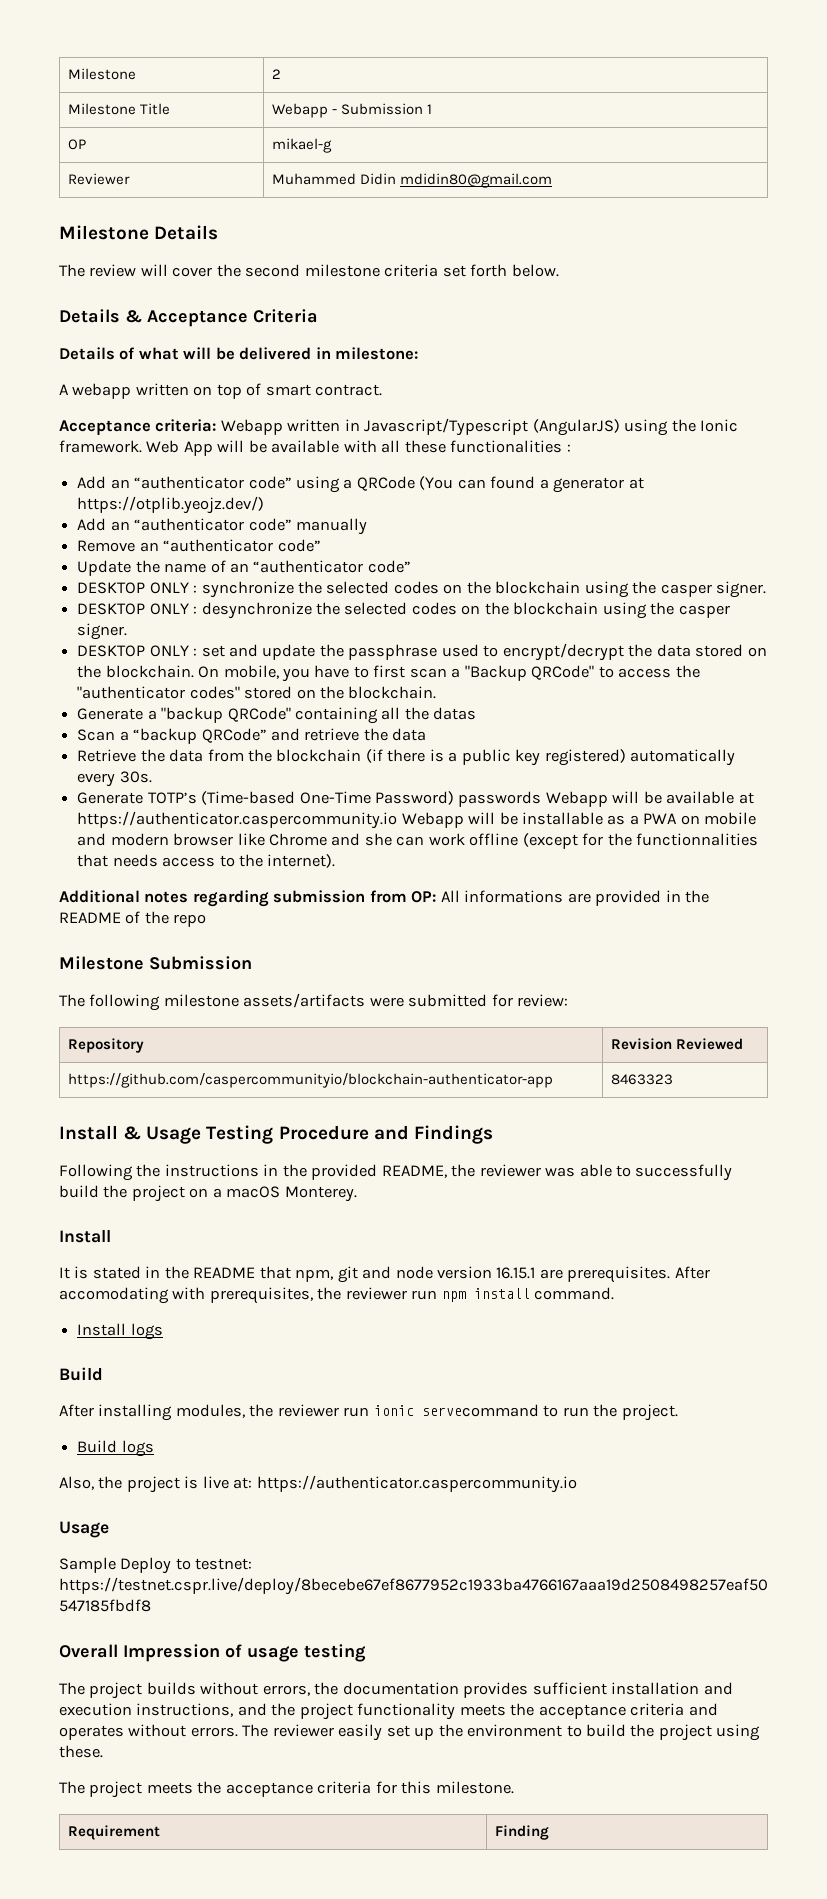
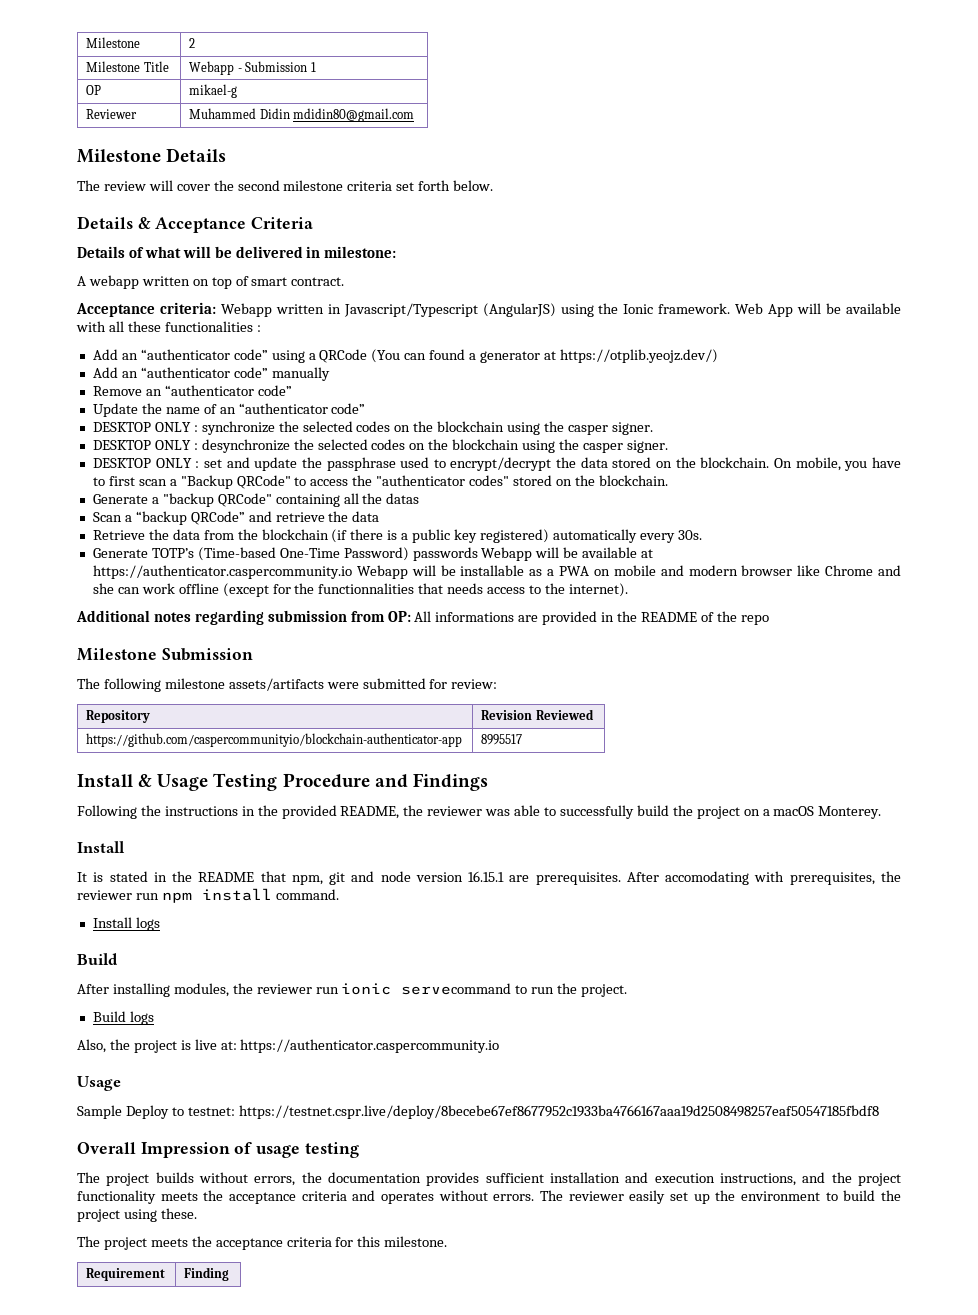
- https://github.com/caspercommunityio/blockchain-authenticator-app | 8463323
+ https://github.com/caspercommunityio/blockchain-authenticator-app | 8995517

